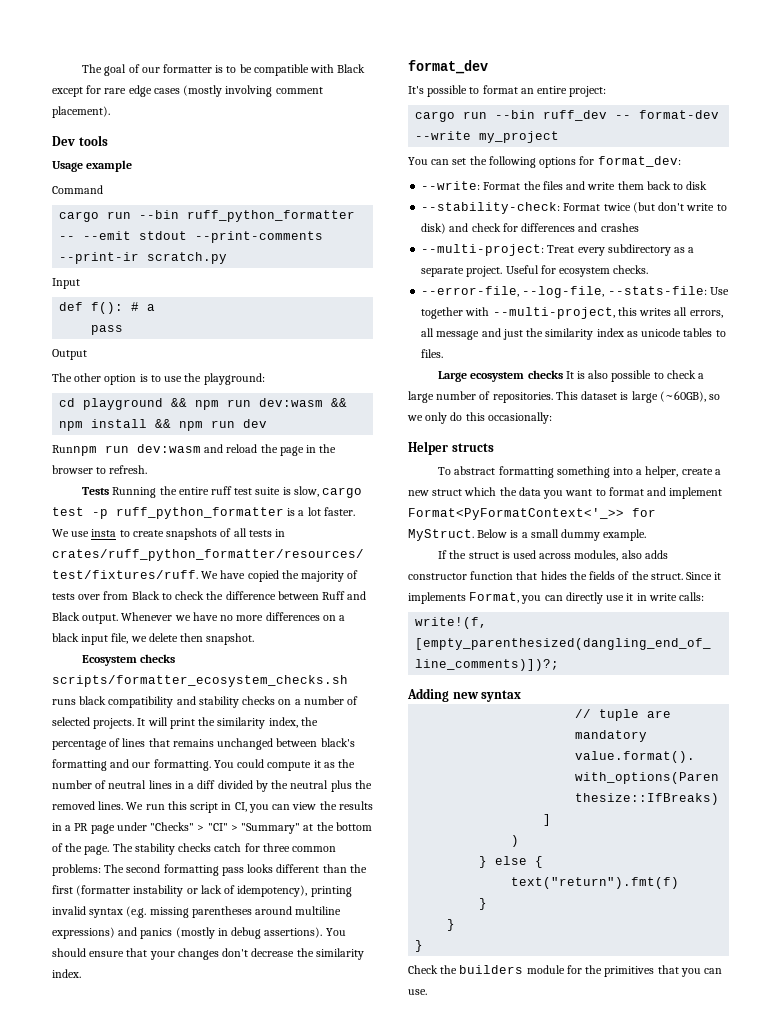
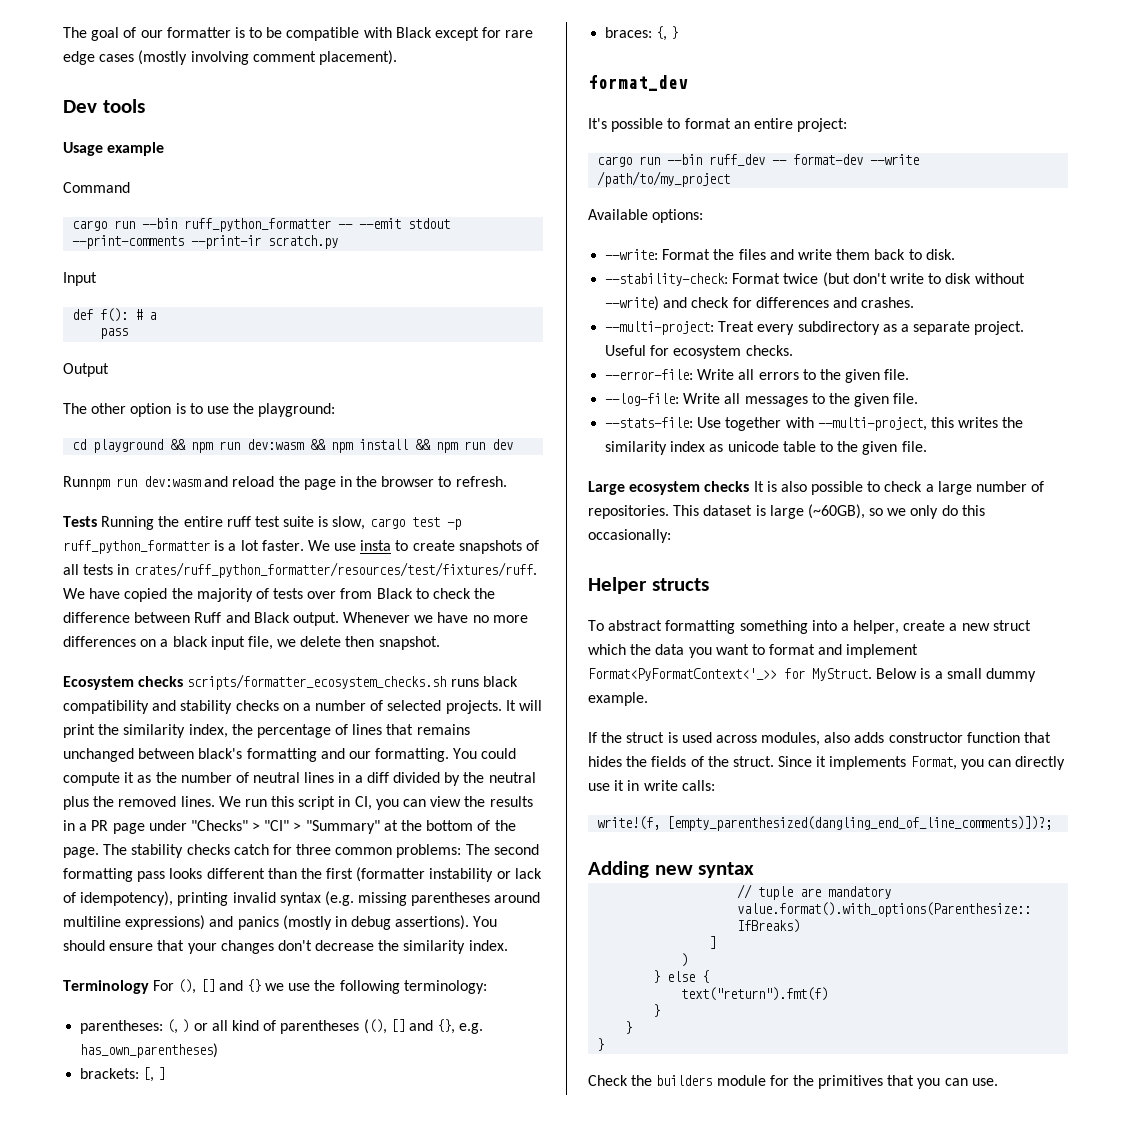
+ Terminology For (), [] and {} we use the following terminology:
+ parentheses: (, ) or all kind of parentheses ((), [] and {}, e.g. has_own_parentheses)
+ brackets: [, ]
+ braces: {, }
- cargo run --bin ruff_dev -- format-dev --write my_project
- You can set the following options for format_dev:
+ cargo run --bin ruff_dev -- format-dev --write /path/to/my_project
+ Available options:
- --write: Format the files and write them back to disk
+ --write: Format the files and write them back to disk.
- --stability-check: Format twice (but don't write to disk) and check for differences and crashes
+ --stability-check: Format twice (but don't write to disk without --write) and check for differences and crashes.
- --error-file, --log-file, --stats-file: Use together with --multi-project, this writes all errors, all message and just the similarity index as unicode tables to files.
+ --error-file: Write all errors to the given file.
+ --log-file: Write all messages to the given file.
+ --stats-file: Use together with --multi-project, this writes the similarity index as unicode table to the given file.

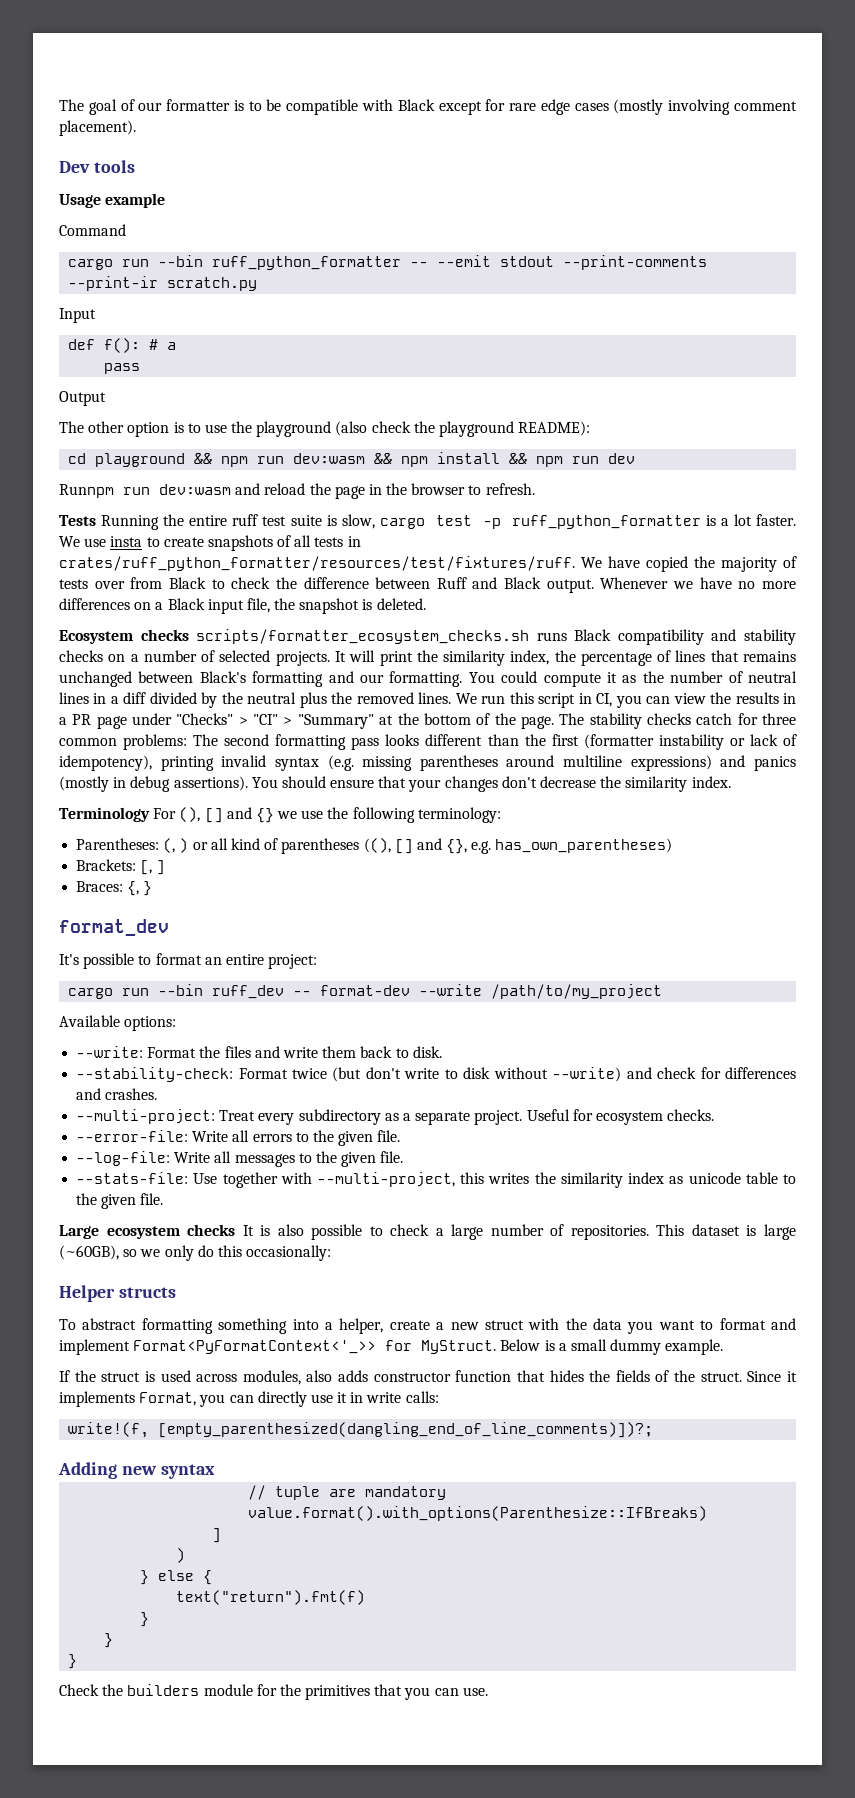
- The other option is to use the playground:
+ The other option is to use the playground (also check the playground README):
- Whenever we have no more differences on a black input file, we delete then snapshot.
+ Whenever we have no more differences on a Black input file, the snapshot is deleted.
- Ecosystem checks scripts/formatter_ecosystem_checks.sh runs black compatibility and stability checks on a number of selected projects.
+ Ecosystem checks scripts/formatter_ecosystem_checks.sh runs Black compatibility and stability checks on a number of selected projects.
- It will print the similarity index, the percentage of lines that remains unchanged between black's formatting and our formatting.
+ It will print the similarity index, the percentage of lines that remains unchanged between Black's formatting and our formatting.
- parentheses: (, ) or all kind of parentheses ((), [] and {}, e.g. has_own_parentheses)
+ Parentheses: (, ) or all kind of parentheses ((), [] and {}, e.g. has_own_parentheses)
- brackets: [, ]
+ Brackets: [, ]
- braces: {, }
+ Braces: {, }
- To abstract formatting something into a helper, create a new struct which the data you want to format and implement Format<PyFormatContext<'_>> for MyStruct.
+ To abstract formatting something into a helper, create a new struct with the data you want to format and implement Format<PyFormatContext<'_>> for MyStruct.

